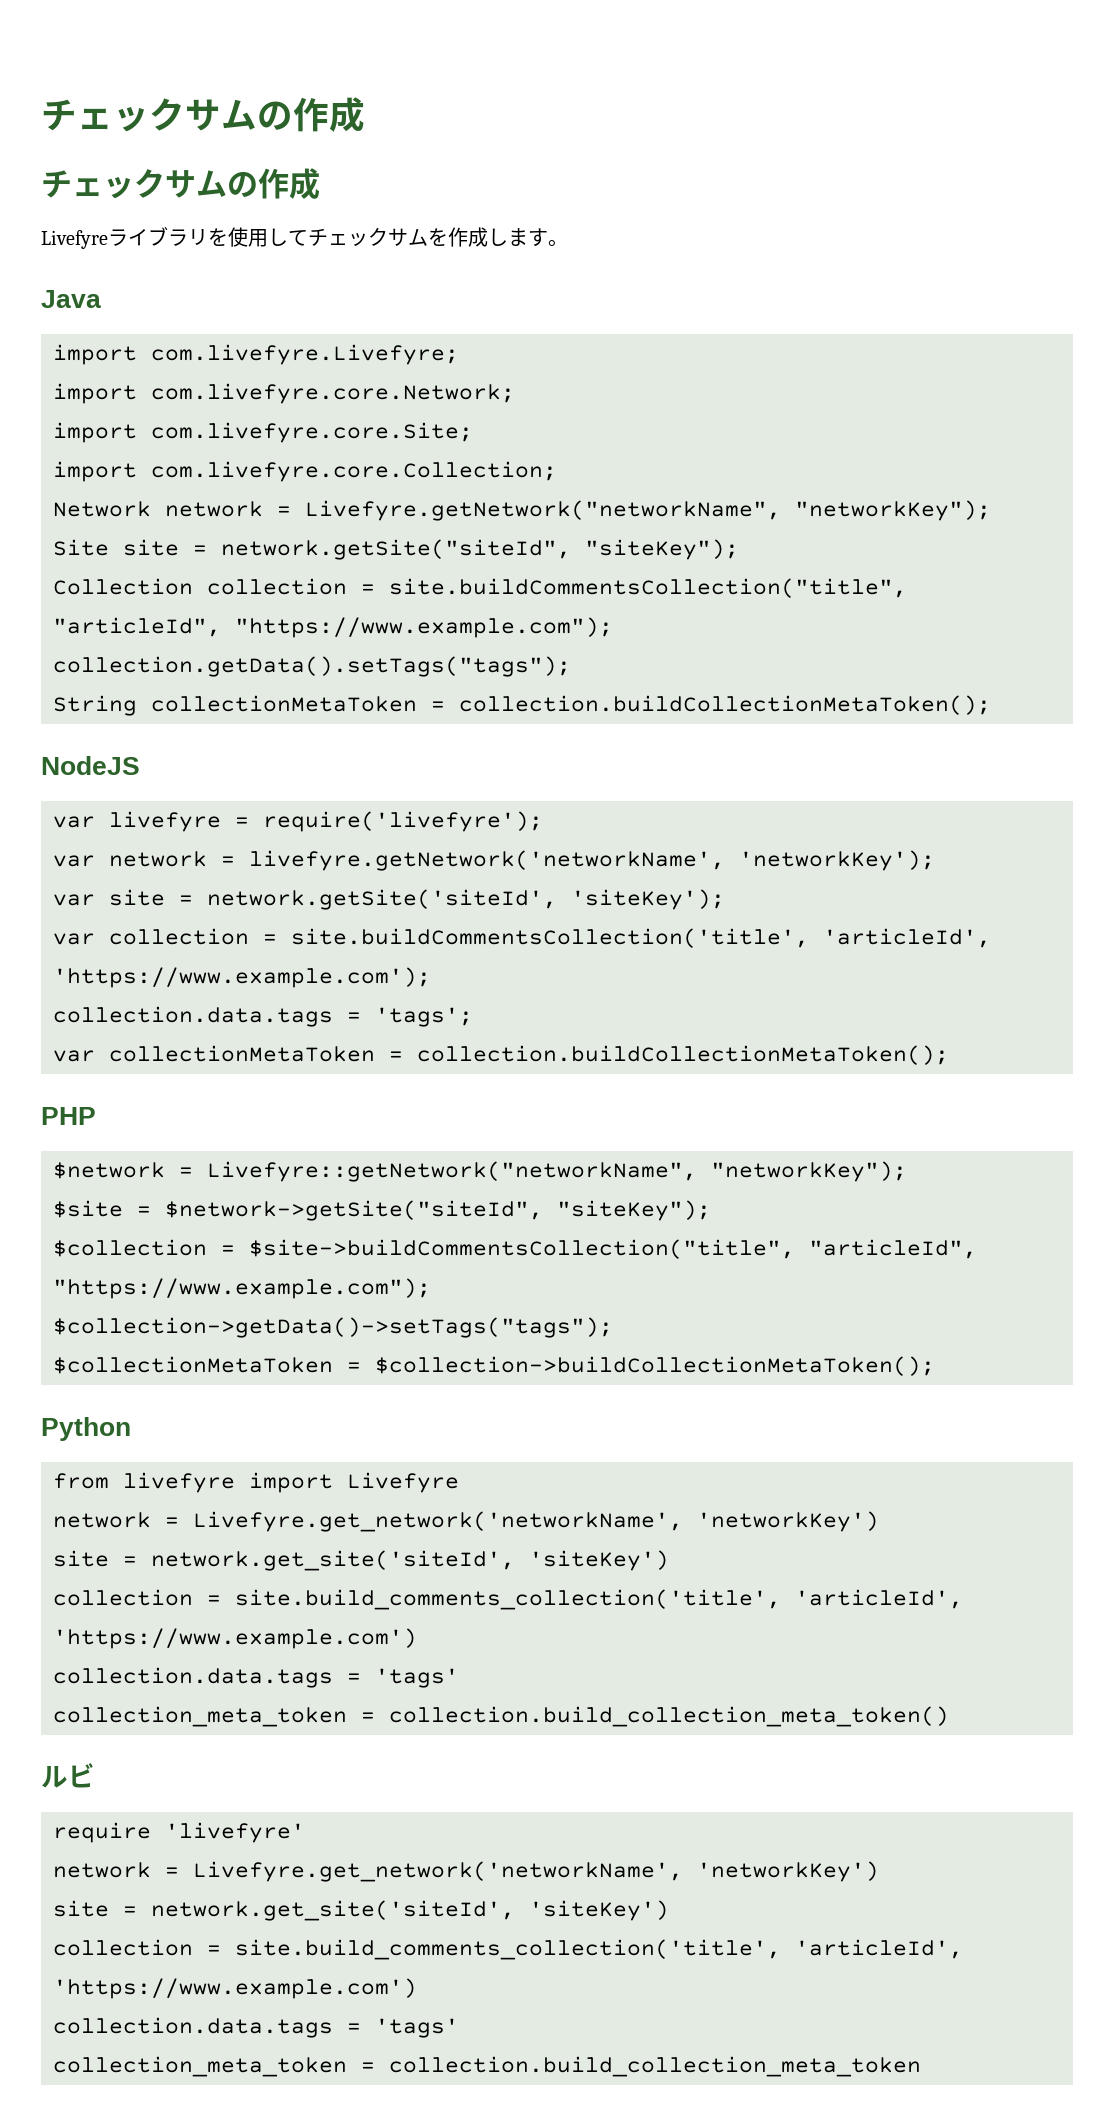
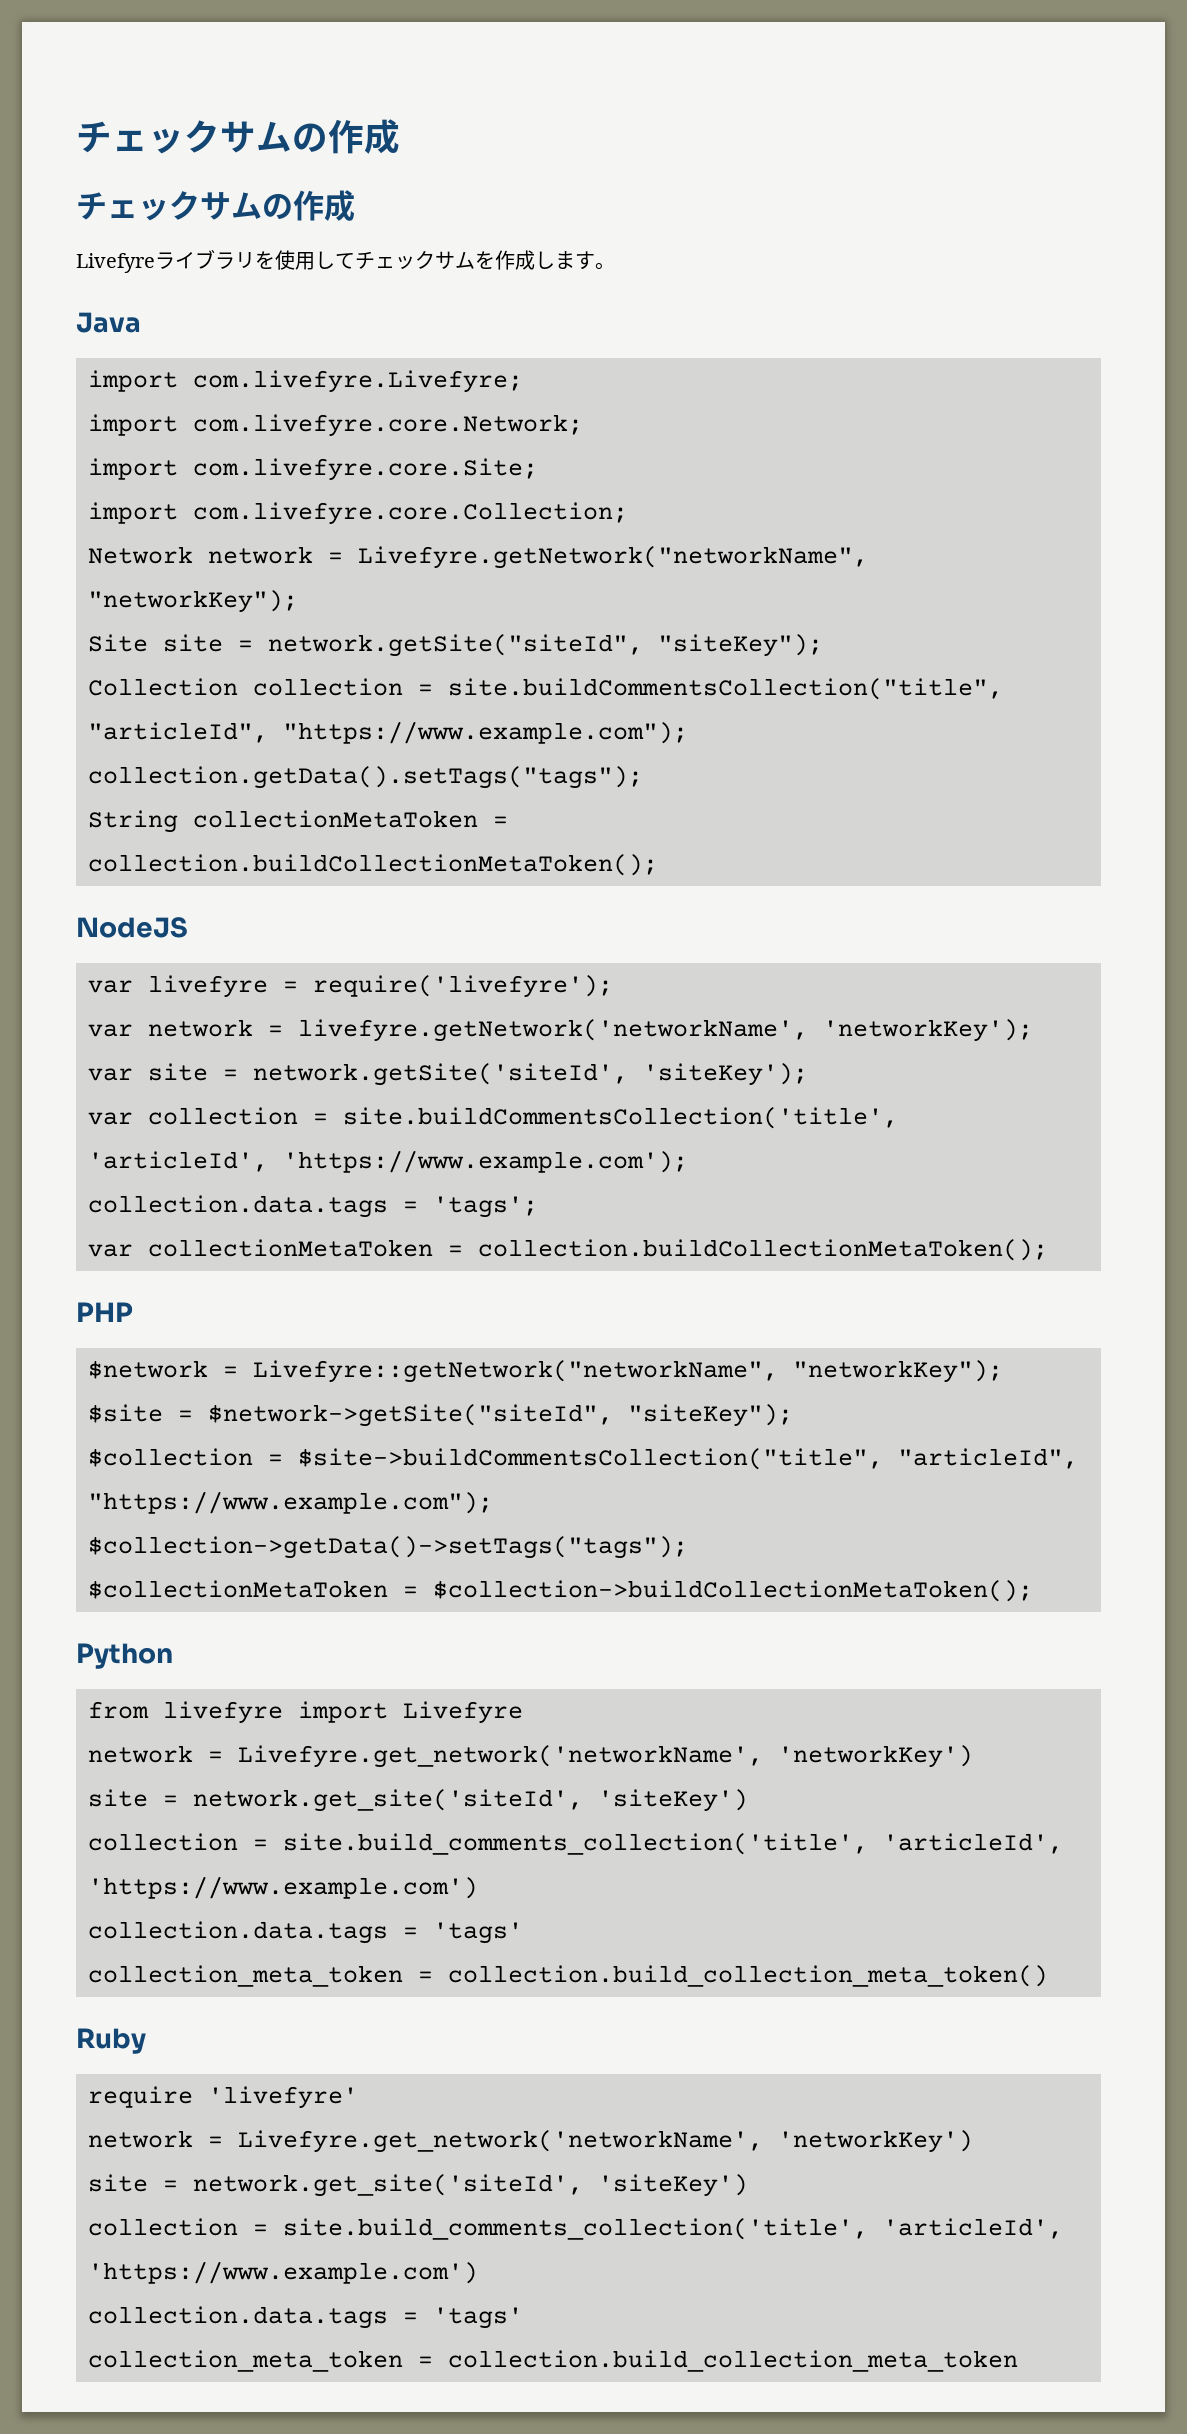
- ルビ
+ Ruby

